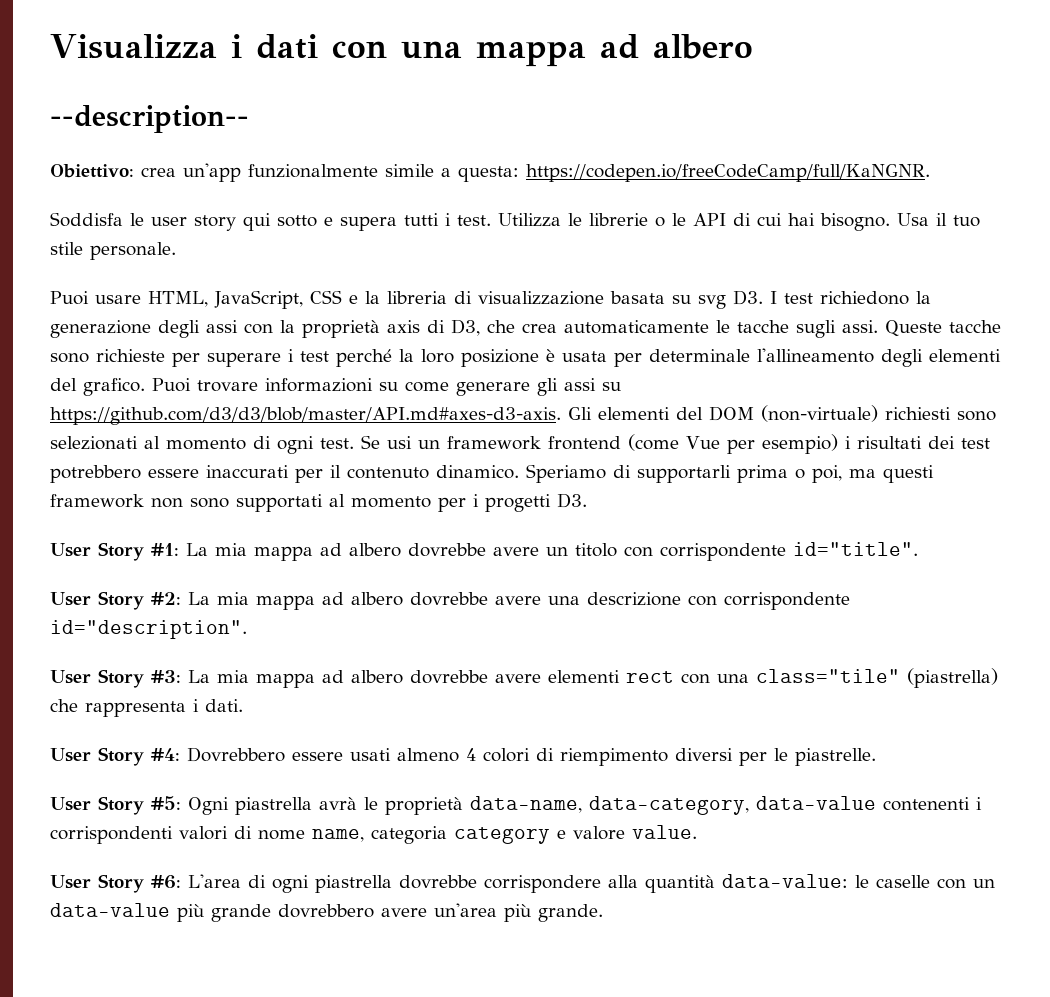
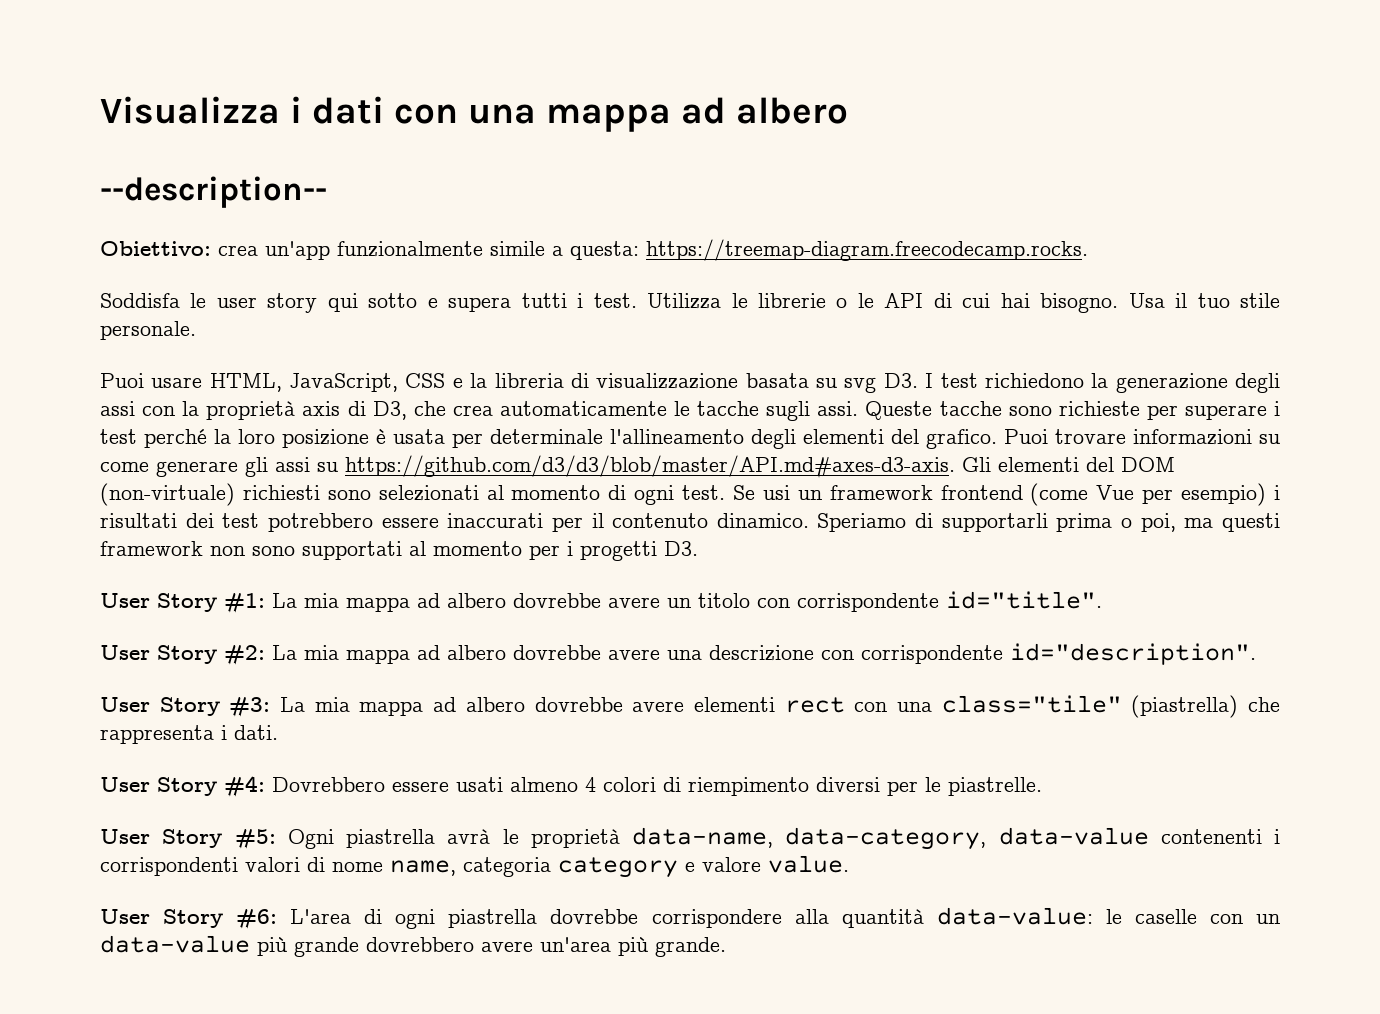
- Obiettivo: crea un'app funzionalmente simile a questa: https://codepen.io/freeCodeCamp/full/KaNGNR.
+ Obiettivo: crea un'app funzionalmente simile a questa: https://treemap-diagram.freecodecamp.rocks.

